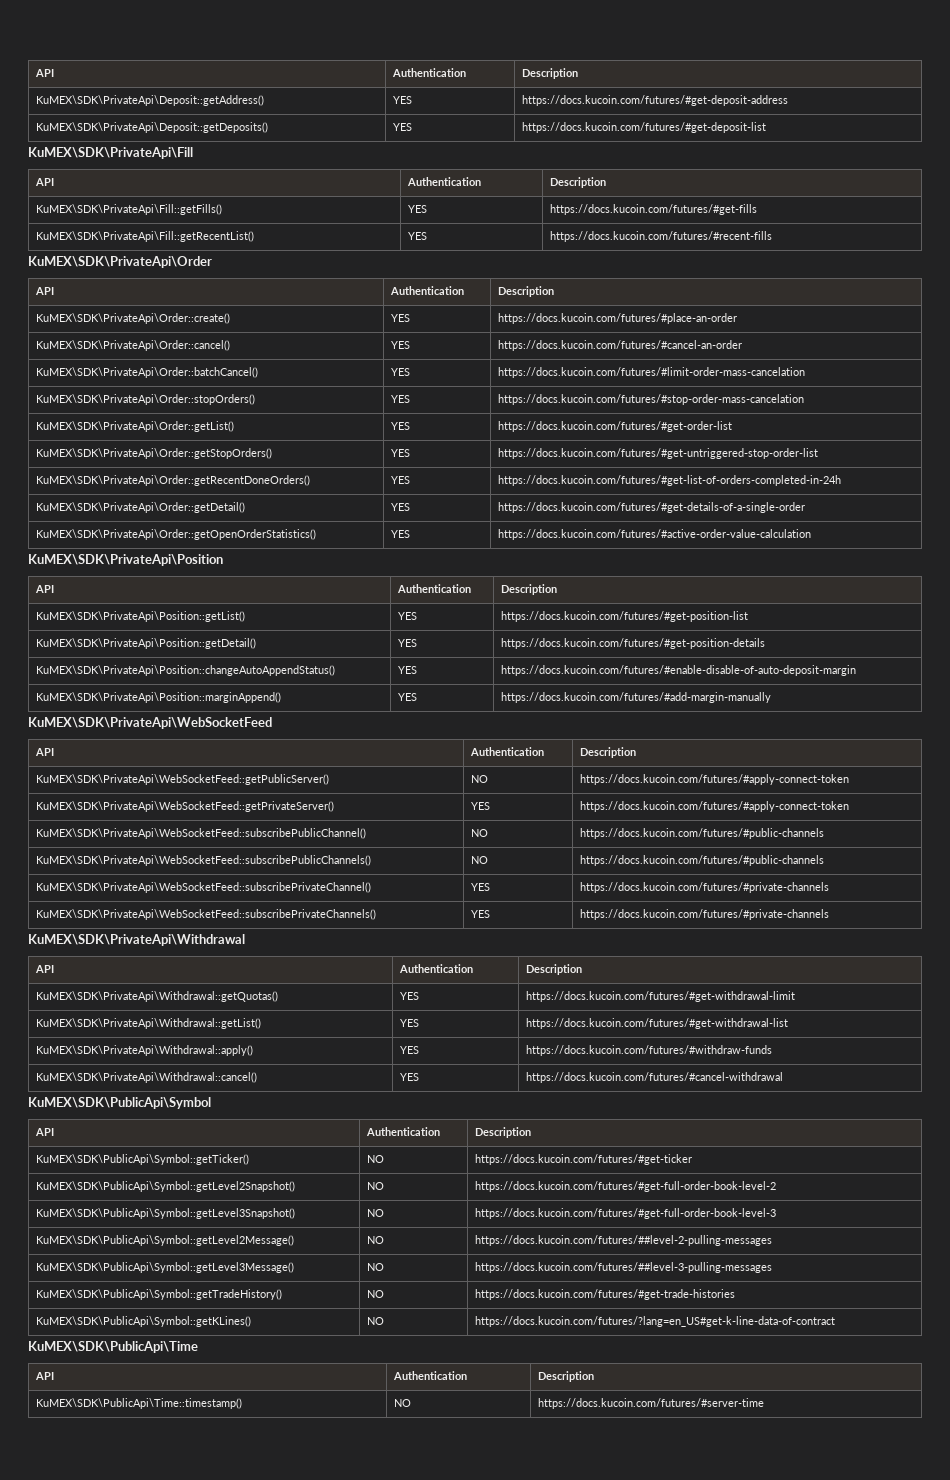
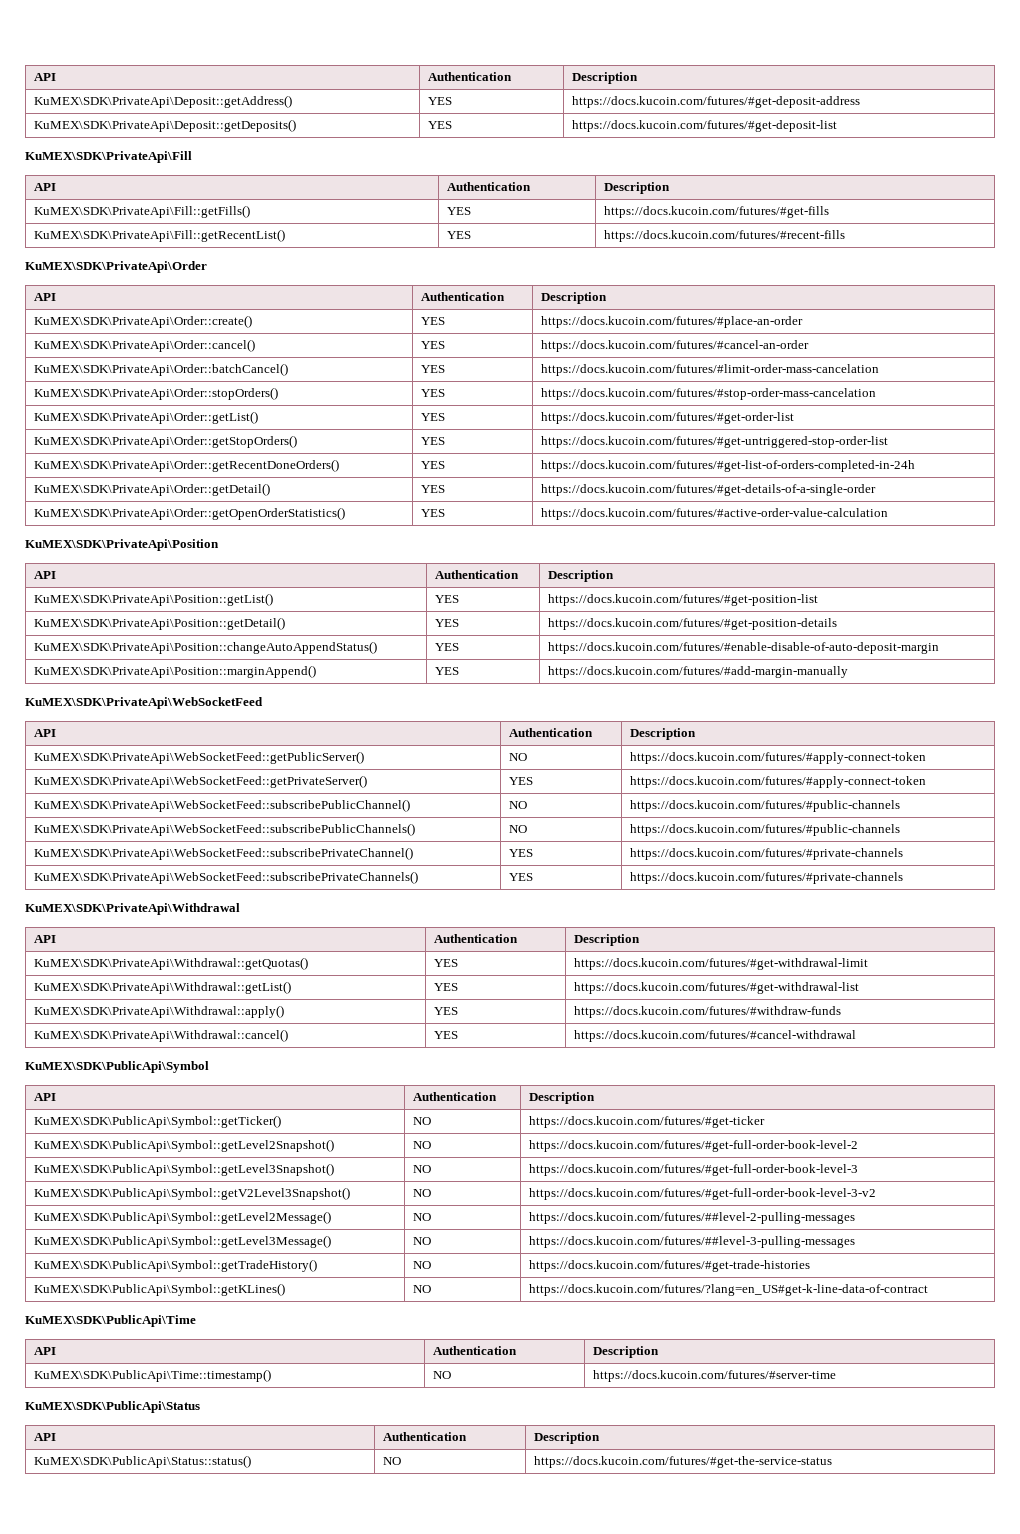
+ KuMEX\SDK\PublicApi\Symbol::getV2Level3Snapshot() | NO | https://docs.kucoin.com/futures/#get-full-order-book-level-3-v2
+ KuMEX\SDK\PublicApi\Status
+ API | Authentication | Description
+ KuMEX\SDK\PublicApi\Status::status() | NO | https://docs.kucoin.com/futures/#get-the-service-status

